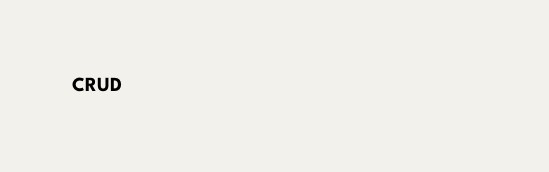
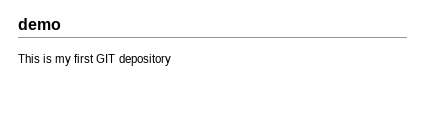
- CRUD
+ demo
+ This is my first GIT depository

